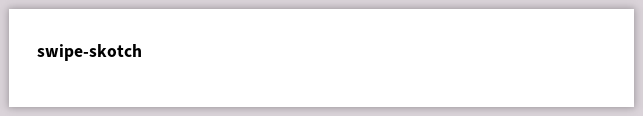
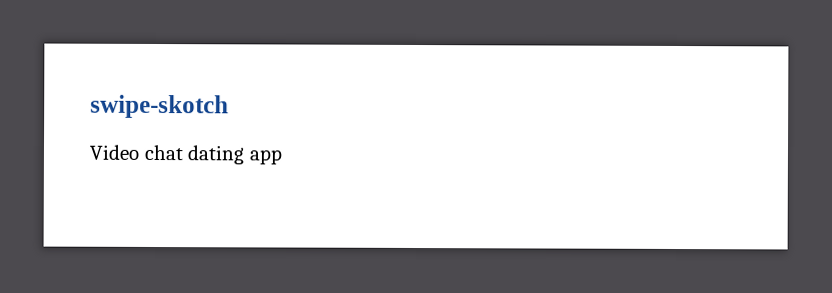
+ Video chat dating app

